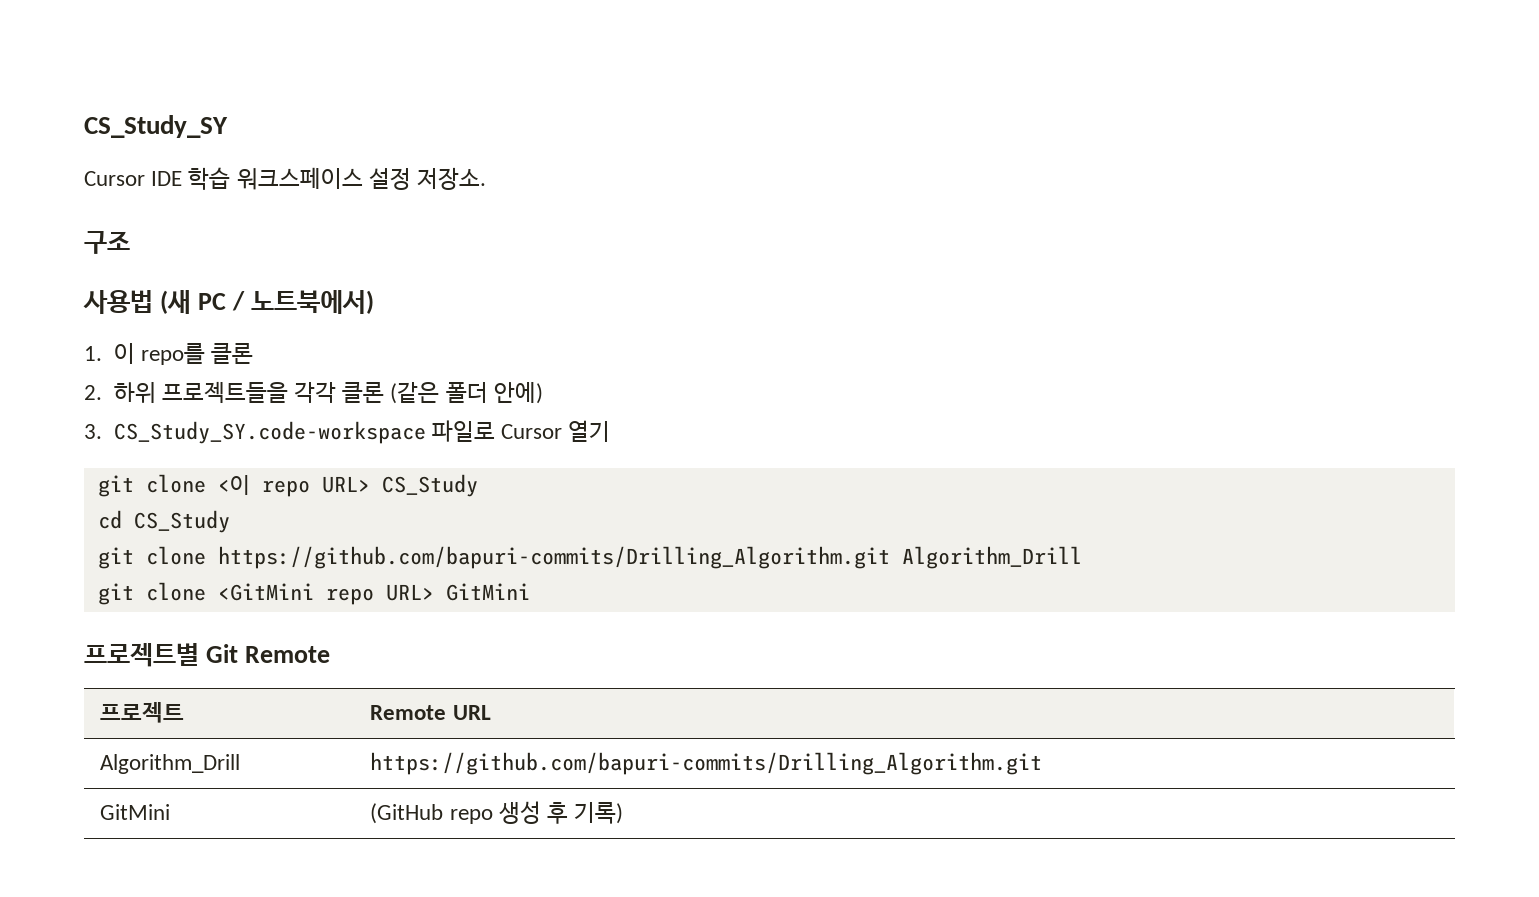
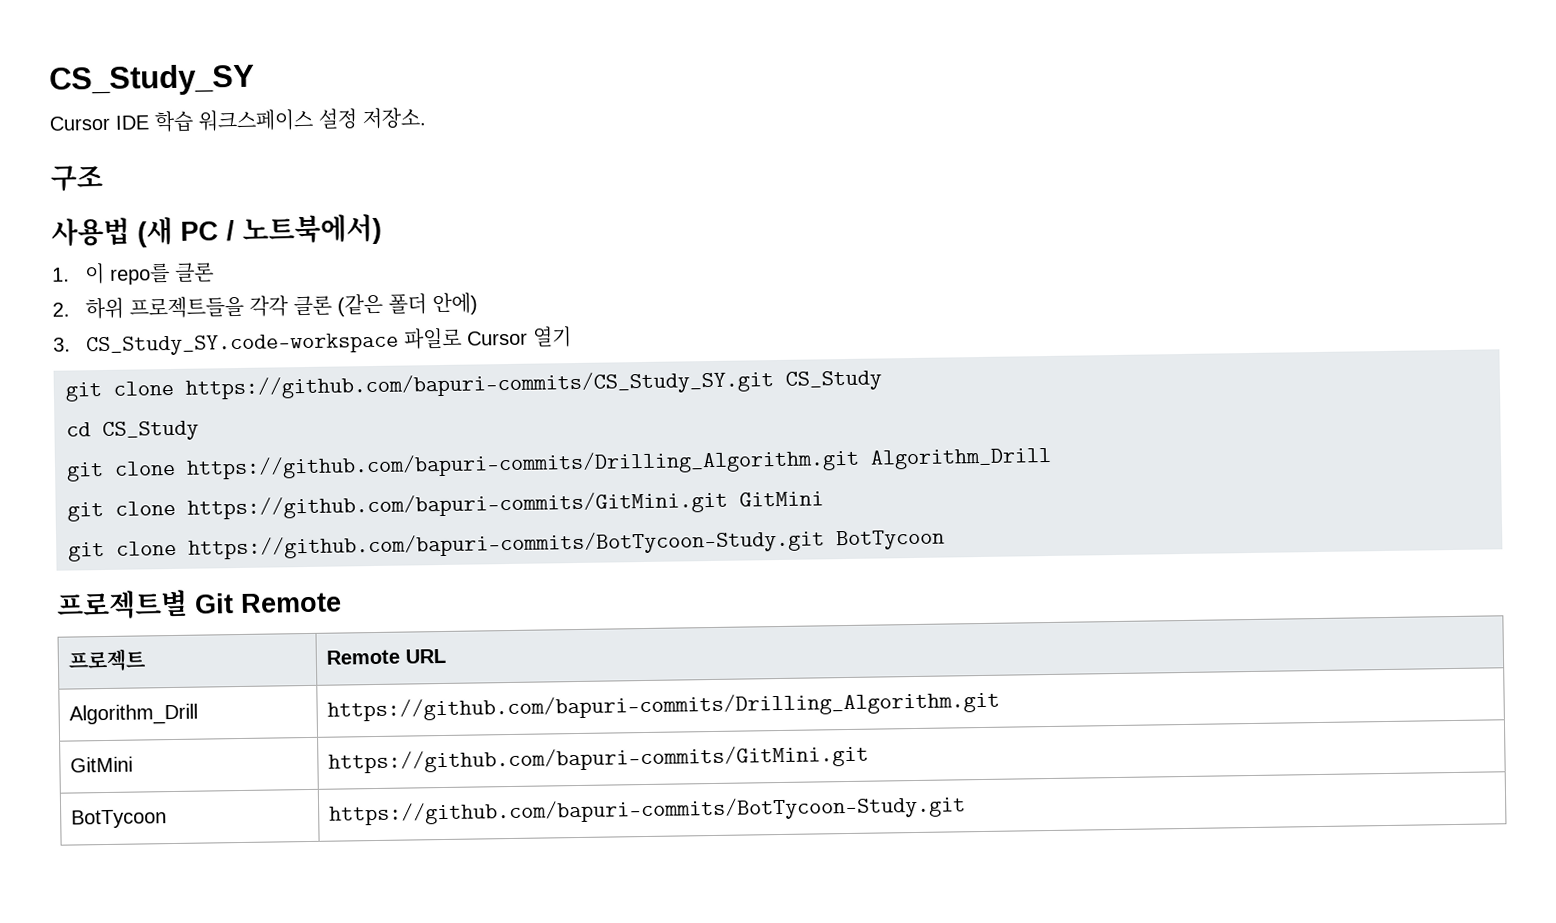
- git clone <이 repo URL> CS_Study
+ git clone https://github.com/bapuri-commits/CS_Study_SY.git CS_Study
- git clone <GitMini repo URL> GitMini
+ git clone https://github.com/bapuri-commits/GitMini.git GitMini
+ git clone https://github.com/bapuri-commits/BotTycoon-Study.git BotTycoon
- GitMini | (GitHub repo 생성 후 기록)
+ GitMini | https://github.com/bapuri-commits/GitMini.git
+ BotTycoon | https://github.com/bapuri-commits/BotTycoon-Study.git

